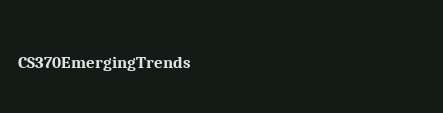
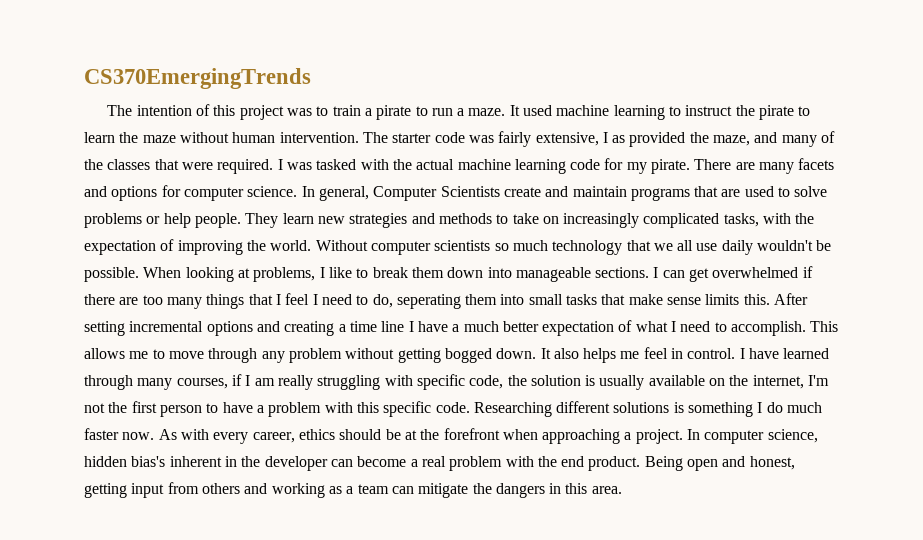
+ The intention of this project was to train a pirate to run a maze. It used machine learning to instruct the pirate to learn the maze without human intervention. The starter code was fairly extensive, I as provided the maze, and many of the classes that were required. I was tasked with the actual machine learning code for my pirate. There are many facets and options for computer science. In general, Computer Scientists create and maintain programs that are used to solve problems or help people. They learn new strategies and methods to take on increasingly complicated tasks, with the expectation of improving the world. Without computer scientists so much technology that we all use daily wouldn't be possible. When looking at problems, I like to break them down into manageable sections. I can get overwhelmed if there are too many things that I feel I need to do, seperating them into small tasks that make sense limits this. After setting incremental options and creating a time line I have a much better expectation of what I need to accomplish. This allows me to move through any problem without getting bogged down. It also helps me feel in control. I have learned through many courses, if I am really struggling with specific code, the solution is usually available on the internet, I'm not the first person to have a problem with this specific code. Researching different solutions is something I do much faster now. As with every career, ethics should be at the forefront when approaching a project. In computer science, hidden bias's inherent in the developer can become a real problem with the end product. Being open and honest, getting input from others and working as a team can mitigate the dangers in this area.

